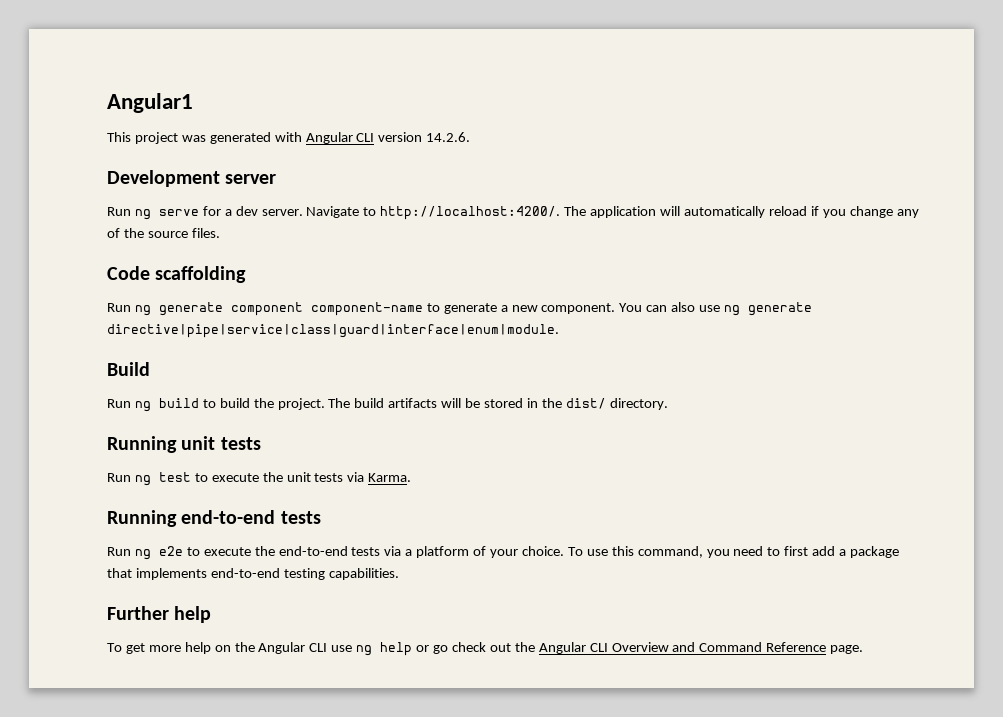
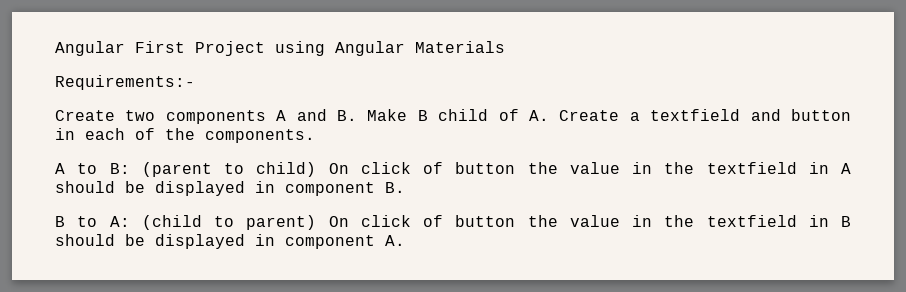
- Angular1
- This project was generated with Angular CLI version 14.2.6.
- Development server
- Run ng serve for a dev server. Navigate to http://localhost:4200/. The application will automatically reload if you change any of the source files.
- Code scaffolding
- Run ng generate component component-name to generate a new component. You can also use ng generate directive|pipe|service|class|guard|interface|enum|module.
- Build
- Run ng build to build the project. The build artifacts will be stored in the dist/ directory.
- Running unit tests
- Run ng test to execute the unit tests via Karma.
- Running end-to-end tests
- Run ng e2e to execute the end-to-end tests via a platform of your choice. To use this command, you need to first add a package that implements end-to-end testing capabilities.
- Further help
- To get more help on the Angular CLI use ng help or go check out the Angular CLI Overview and Command Reference page.
+ Angular First Project using Angular Materials
+ Requirements:-
+ Create two components A and B. Make B child of A. Create a textfield and button in each of the components.
+ A to B: (parent to child) On click of button the value in the textfield in A should be displayed in component B.
+ B to A: (child to parent) On click of button the value in the textfield in B should be displayed in component A.

